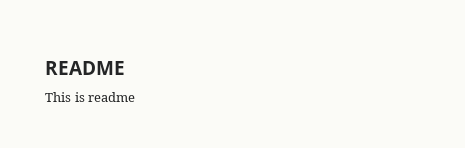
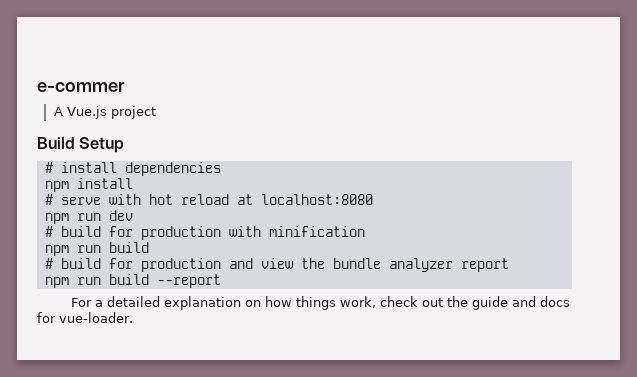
- README
- This is readme
+ e-commer
+ A Vue.js project
+ Build Setup
+ # install dependencies
+ npm install
+ # serve with hot reload at localhost:8080
+ npm run dev
+ # build for production with minification
+ npm run build
+ # build for production and view the bundle analyzer report
+ npm run build --report
+ For a detailed explanation on how things work, check out the guide and docs for vue-loader.

